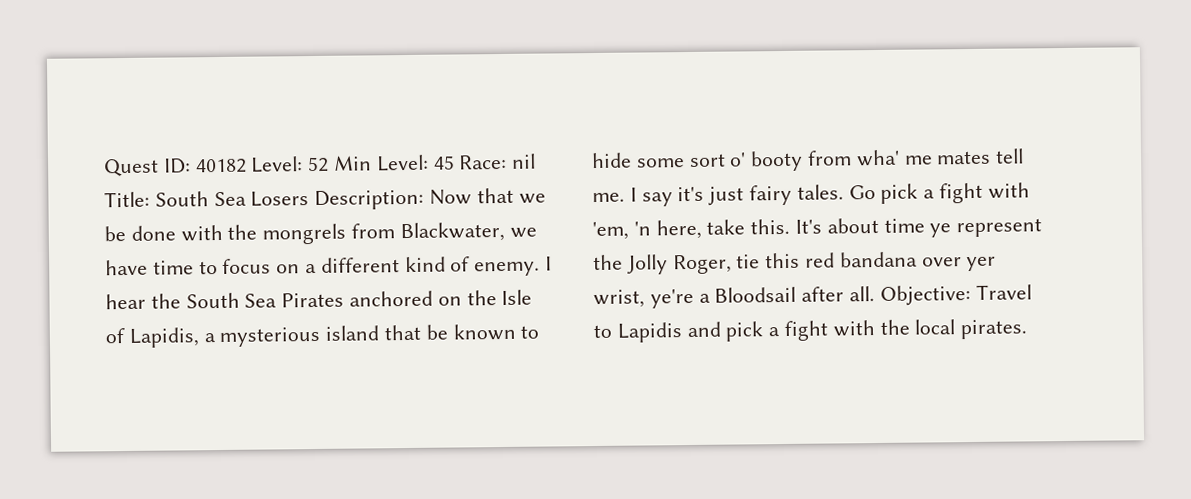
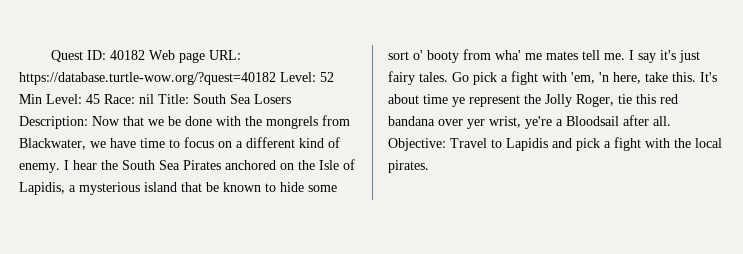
- Quest ID: 40182 Level: 52 Min Level: 45 Race: nil Title: South Sea Losers Description: Now that we be done with the mongrels from Blackwater, we have time to focus on a different kind of enemy.
+ Quest ID: 40182 Web page URL: https://database.turtle-wow.org/?quest=40182 Level: 52 Min Level: 45 Race: nil Title: South Sea Losers Description: Now that we be done with the mongrels from Blackwater, we have time to focus on a different kind of enemy.

